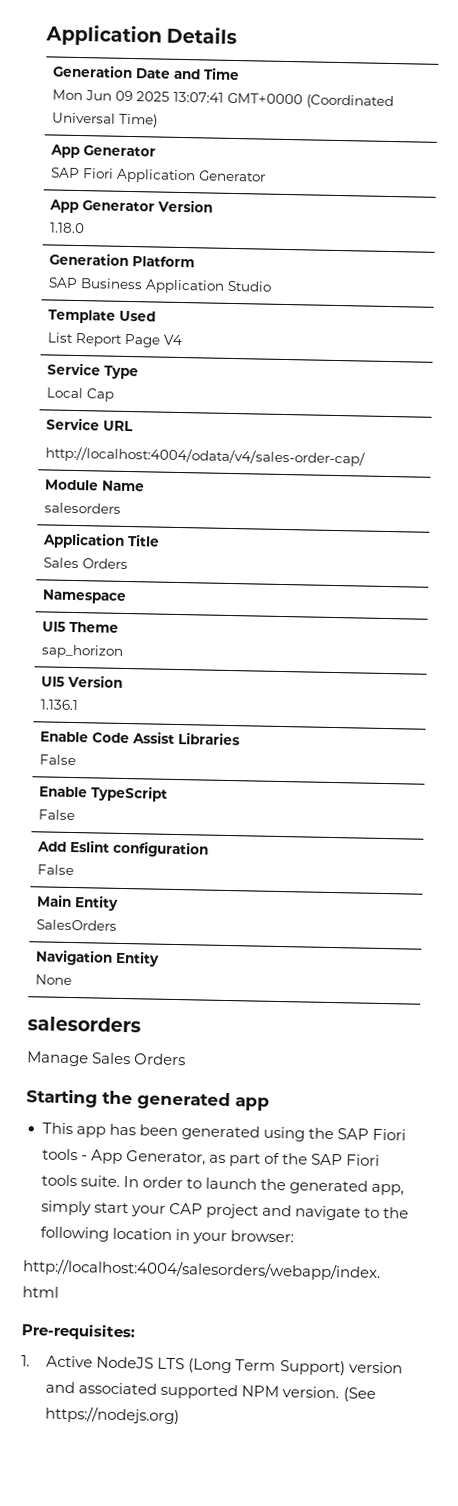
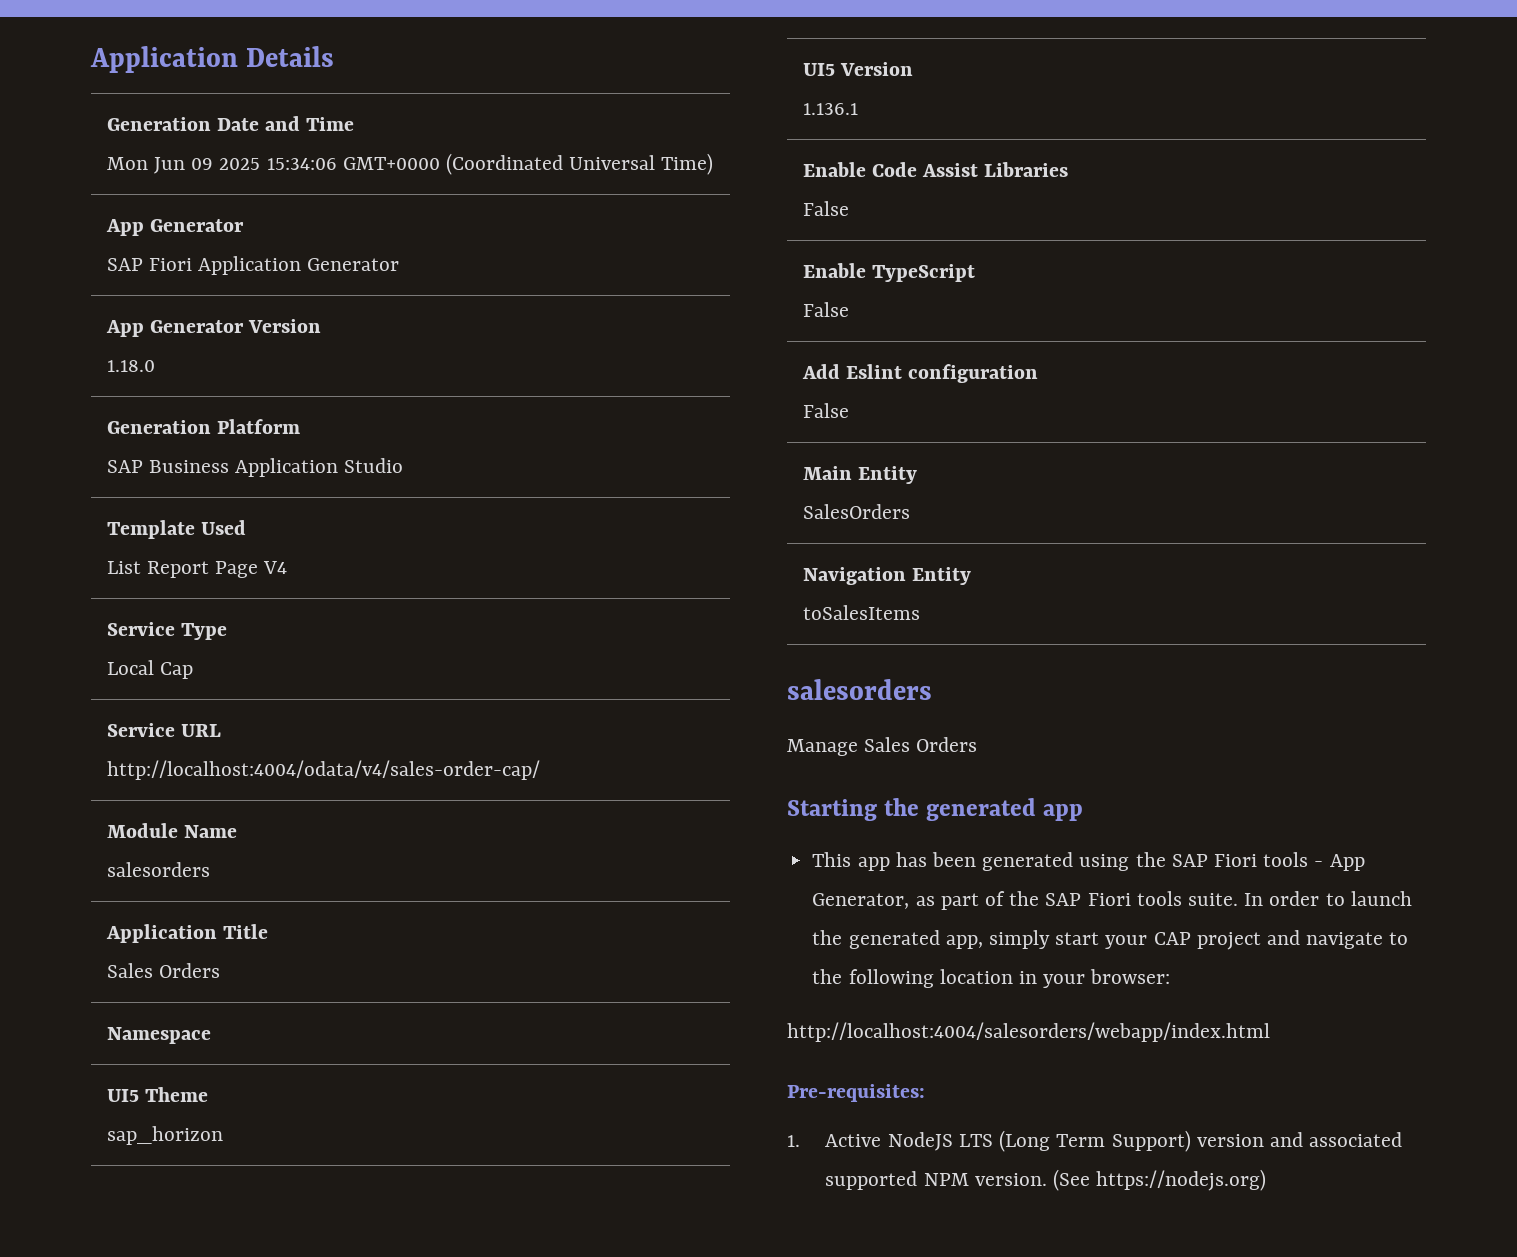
  Generation Date and Time
- Mon Jun 09 2025 13:07:41 GMT+0000 (Coordinated Universal Time)
+ Mon Jun 09 2025 15:34:06 GMT+0000 (Coordinated Universal Time)
  Navigation Entity
- None
+ toSalesItems

